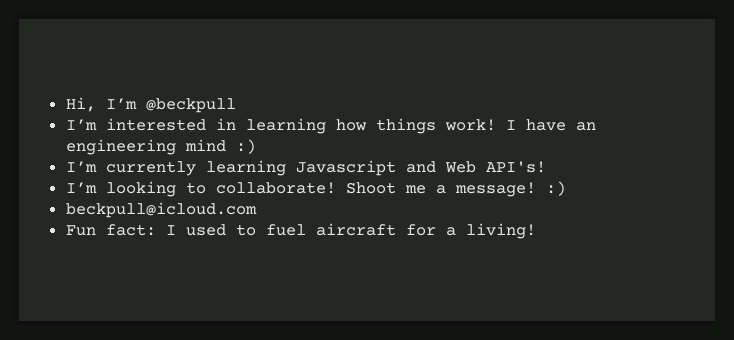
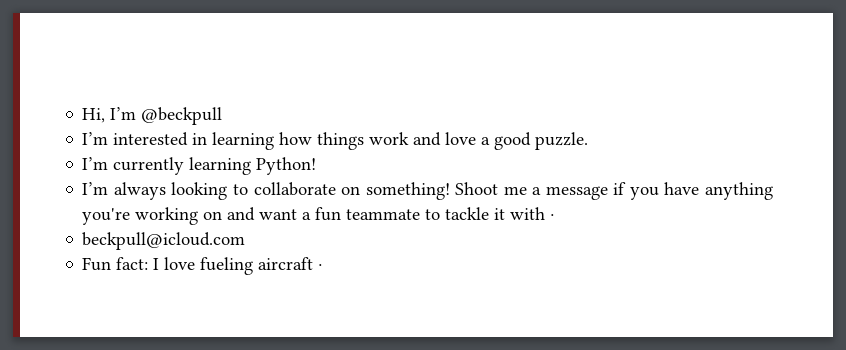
- I’m interested in learning how things work! I have an engineering mind :)
+ I’m interested in learning how things work and love a good puzzle.
- I’m currently learning Javascript and Web API's!
- I’m looking to collaborate! Shoot me a message! :)
+ I’m currently learning Python!
+ I’m always looking to collaborate on something! Shoot me a message if you have anything you're working on and want a fun teammate to tackle it with ·
  beckpull@icloud.com
- Fun fact: I used to fuel aircraft for a living!
+ Fun fact: I love fueling aircraft ·

